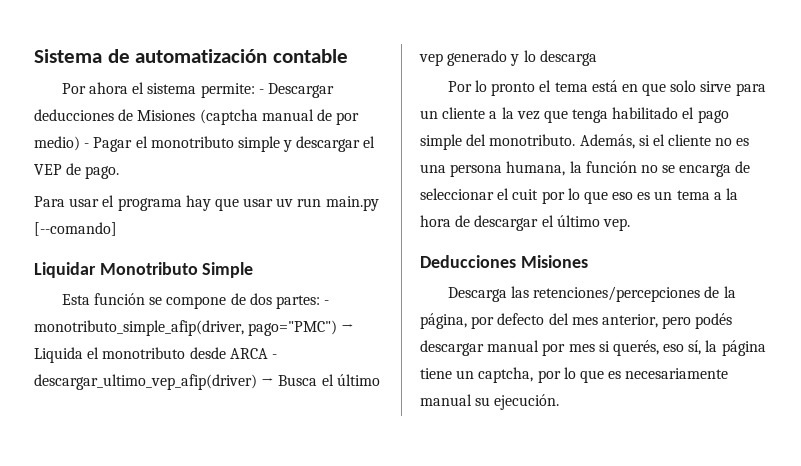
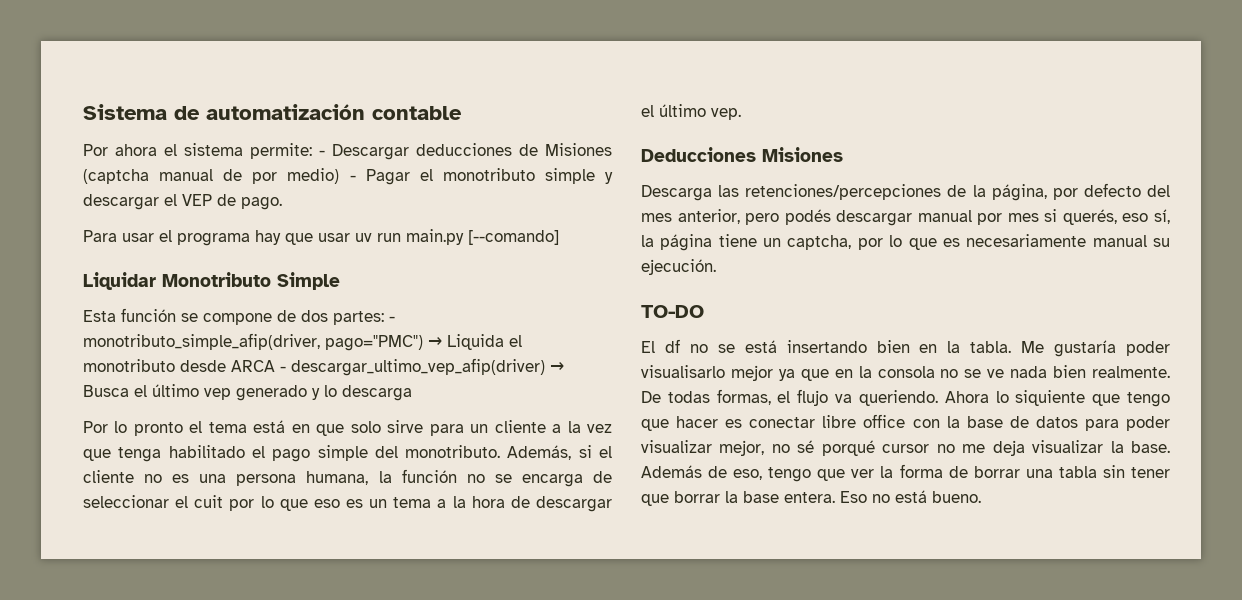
+ TO-DO
+ El df no se está insertando bien en la tabla. Me gustaría poder visualisarlo mejor ya que en la consola no se ve nada bien realmente. De todas formas, el flujo va queriendo. Ahora lo siquiente que tengo que hacer es conectar libre office con la base de datos para poder visualizar mejor, no sé porqué cursor no me deja visualizar la base. Además de eso, tengo que ver la forma de borrar una tabla sin tener que borrar la base entera. Eso no está bueno.

